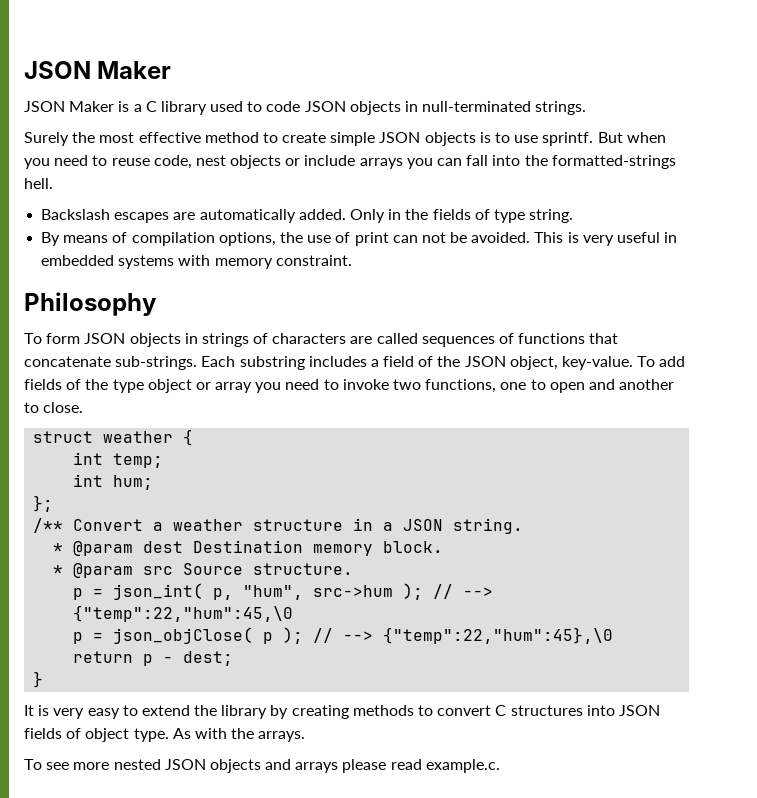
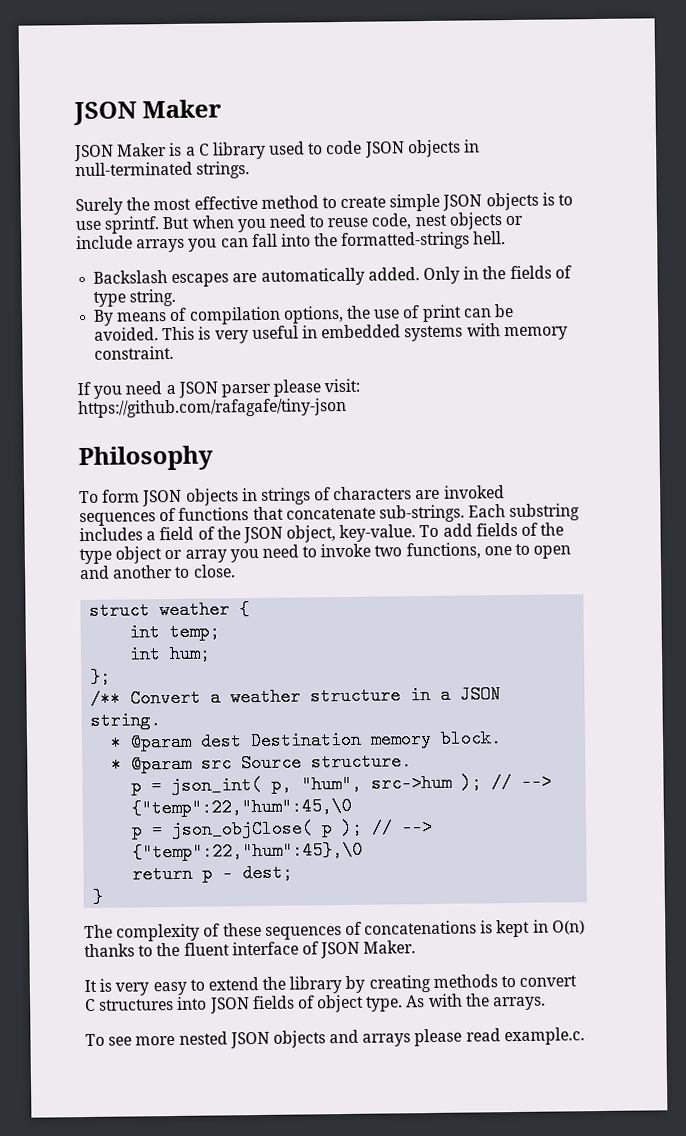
- By means of compilation options, the use of print can not be avoided.
+ By means of compilation options, the use of print can be avoided.
+ If you need a JSON parser please visit: https://github.com/rafagafe/tiny-json
- To form JSON objects in strings of characters are called sequences of functions that concatenate sub-strings.
+ To form JSON objects in strings of characters are invoked sequences of functions that concatenate sub-strings.
+ The complexity of these sequences of concatenations is kept in O(n) thanks to the fluent interface of JSON Maker.

